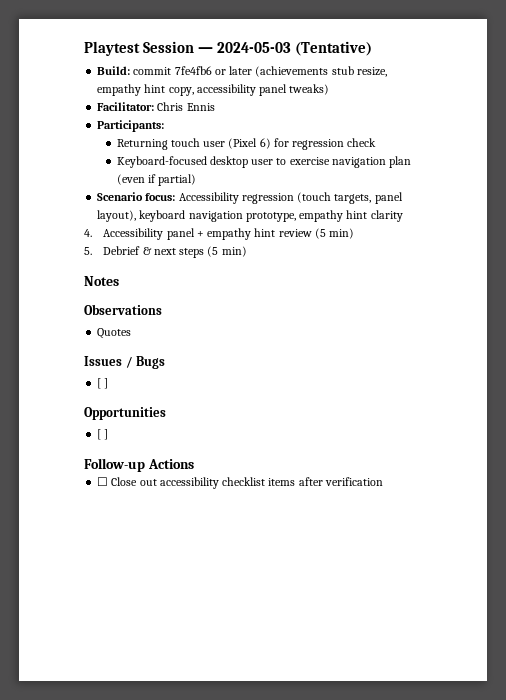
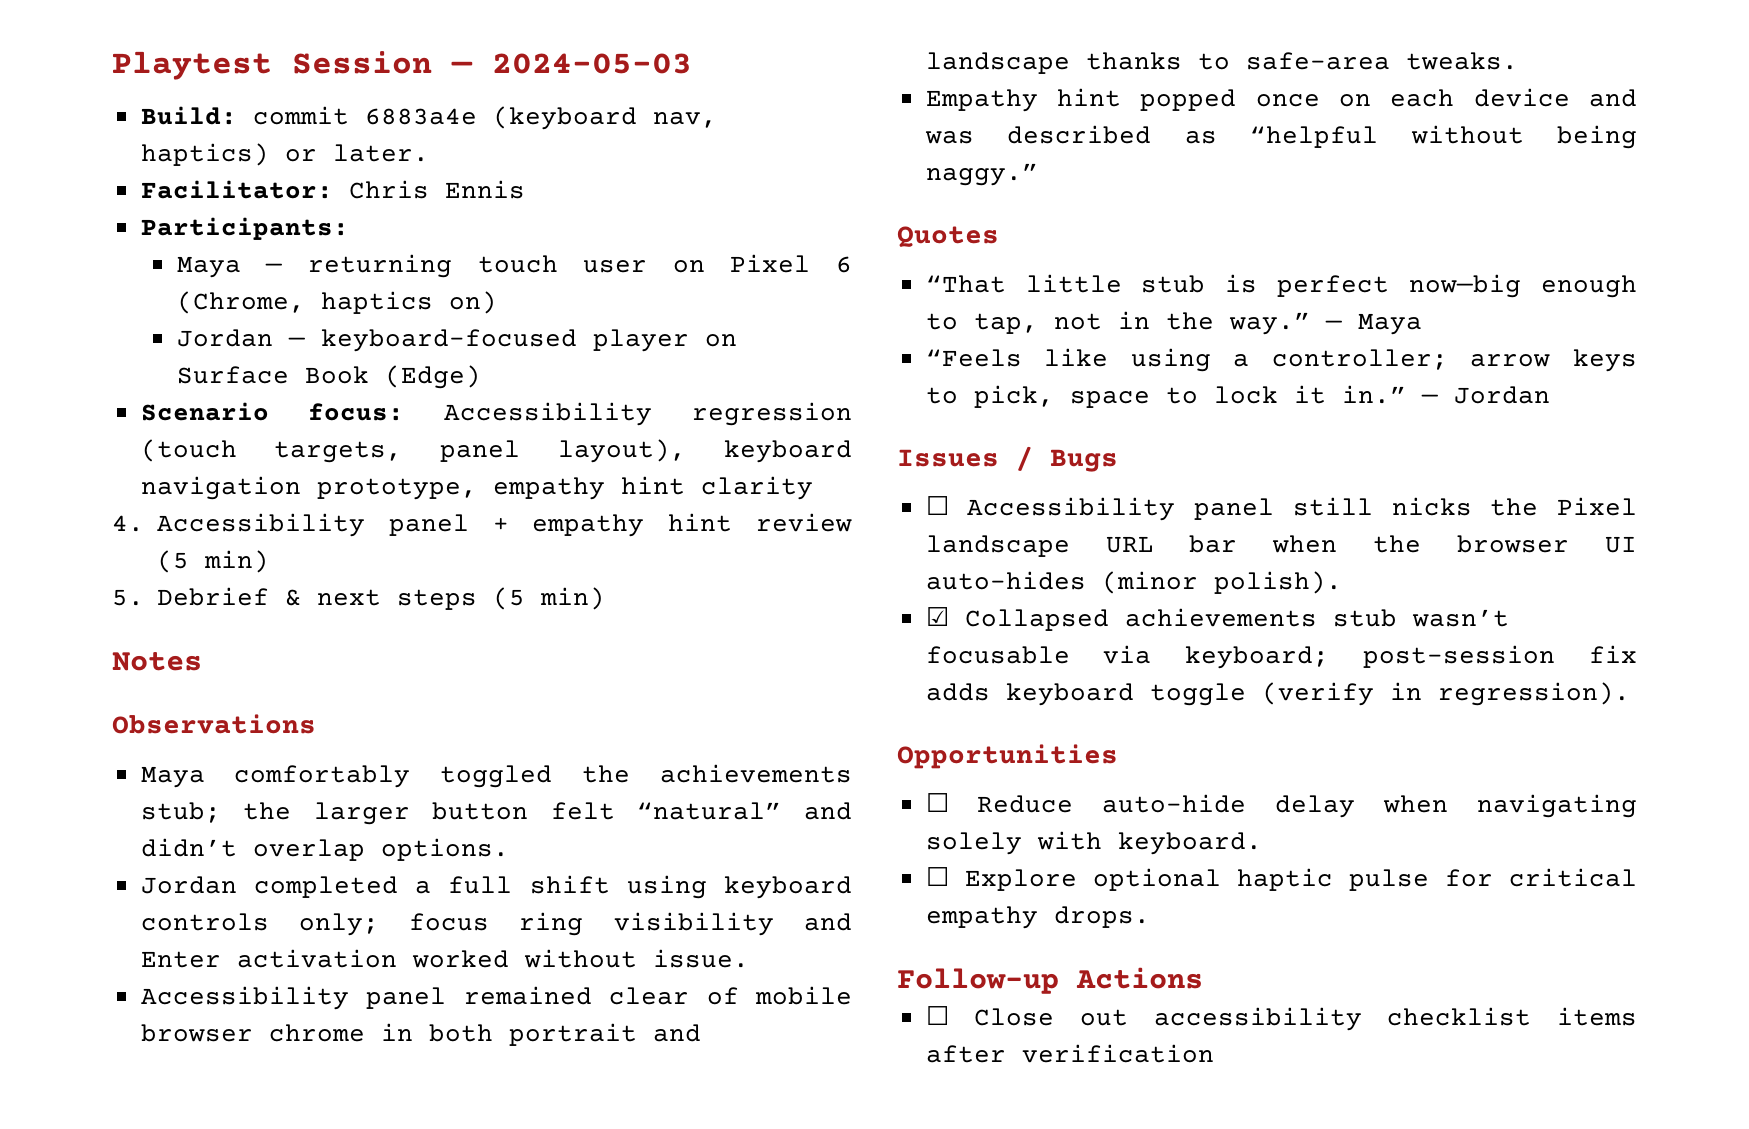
- Playtest Session — 2024-05-03 (Tentative)
+ Playtest Session — 2024-05-03
- Build: commit 7fe4fb6 or later (achievements stub resize, empathy hint copy, accessibility panel tweaks)
+ Build: commit 6883a4e (keyboard nav, haptics) or later.
  Facilitator: Chris Ennis
  Participants:
- Returning touch user (Pixel 6) for regression check
- Keyboard-focused desktop user to exercise navigation plan (even if partial)
+ Maya — returning touch user on Pixel 6 (Chrome, haptics on)
+ Jordan — keyboard-focused player on Surface Book (Edge)
+ Maya comfortably toggled the achievements stub; the larger button felt “natural” and didn’t overlap options.
+ Jordan completed a full shift using keyboard controls only; focus ring visibility and Enter activation worked without issue.
+ Accessibility panel remained clear of mobile browser chrome in both portrait and landscape thanks to safe-area tweaks.
+ Empathy hint popped once on each device and was described as “helpful without being naggy.”
  Quotes
+ “That little stub is perfect now—big enough to tap, not in the way.” — Maya
+ “Feels like using a controller; arrow keys to pick, space to lock it in.” — Jordan
  Issues / Bugs
- [ ]
+ ☐ Accessibility panel still nicks the Pixel landscape URL bar when the browser UI auto-hides (minor polish).
+ ☑ Collapsed achievements stub wasn’t focusable via keyboard; post-session fix adds keyboard toggle (verify in regression).
  Opportunities
- [ ]
+ ☐ Reduce auto-hide delay when navigating solely with keyboard.
+ ☐ Explore optional haptic pulse for critical empathy drops.

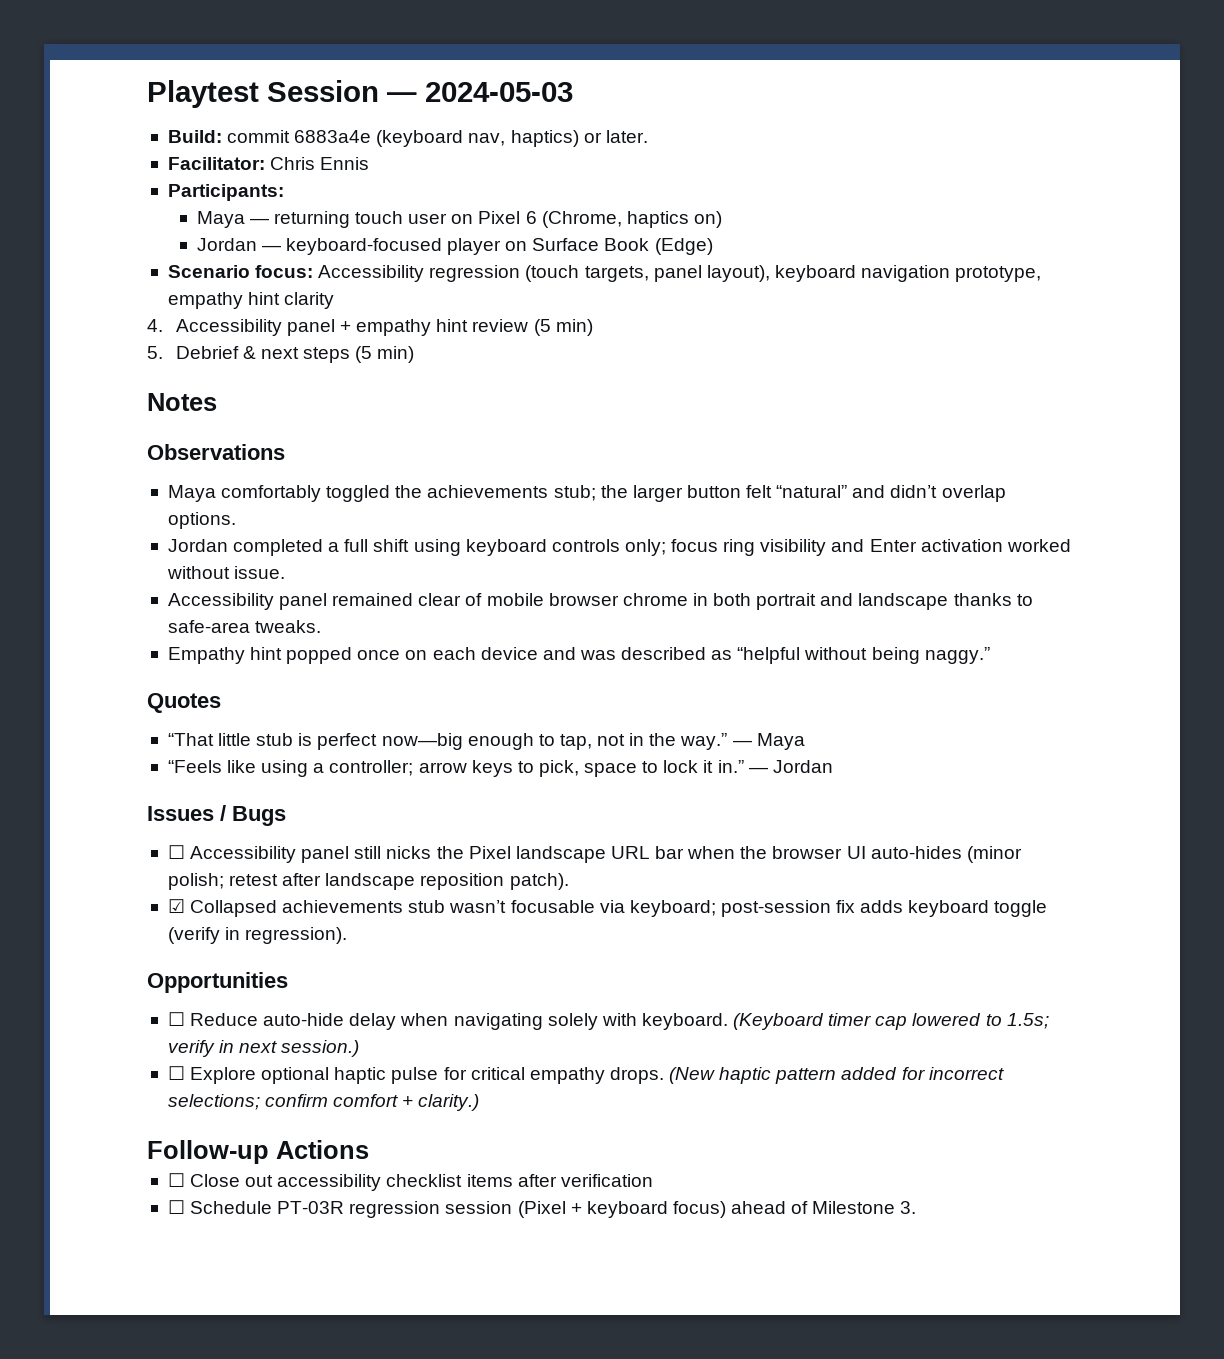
- ☐ Accessibility panel still nicks the Pixel landscape URL bar when the browser UI auto-hides (minor polish).
+ ☐ Accessibility panel still nicks the Pixel landscape URL bar when the browser UI auto-hides (minor polish; retest after landscape reposition patch).
+ (Keyboard timer cap lowered to 1.5s; verify in next session.)
+ (New haptic pattern added for incorrect selections; confirm comfort + clarity.)
+ ☐ Schedule PT-03R regression session (Pixel + keyboard focus) ahead of Milestone 3.

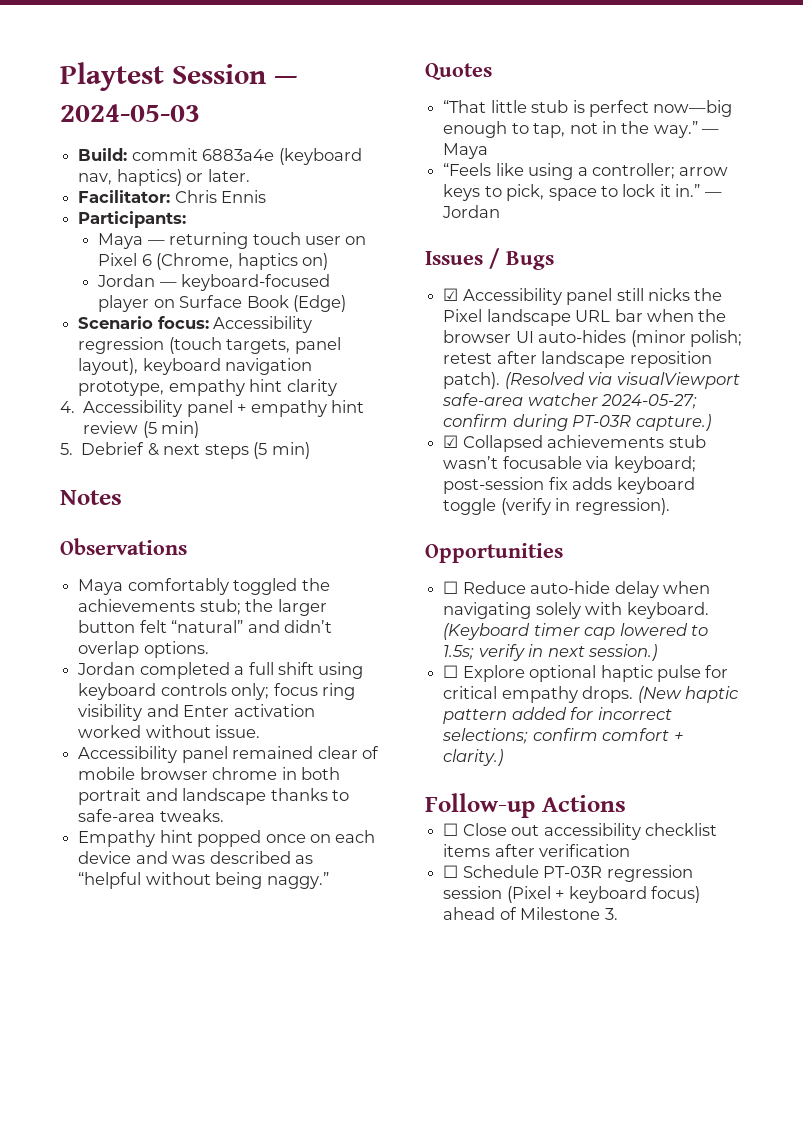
- ☐ Accessibility panel still nicks the Pixel landscape URL bar when the browser UI auto-hides (minor polish; retest after landscape reposition patch).
+ ☑ Accessibility panel still nicks the Pixel landscape URL bar when the browser UI auto-hides (minor polish; retest after landscape reposition patch). (Resolved via visualViewport safe-area watcher 2024-05-27; confirm during PT-03R capture.)

